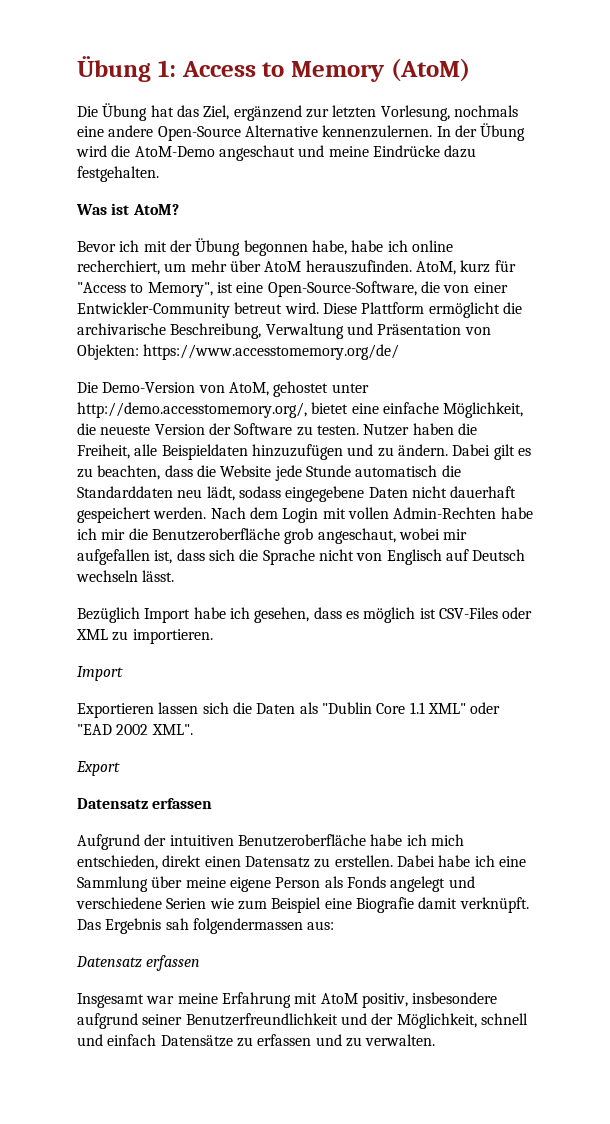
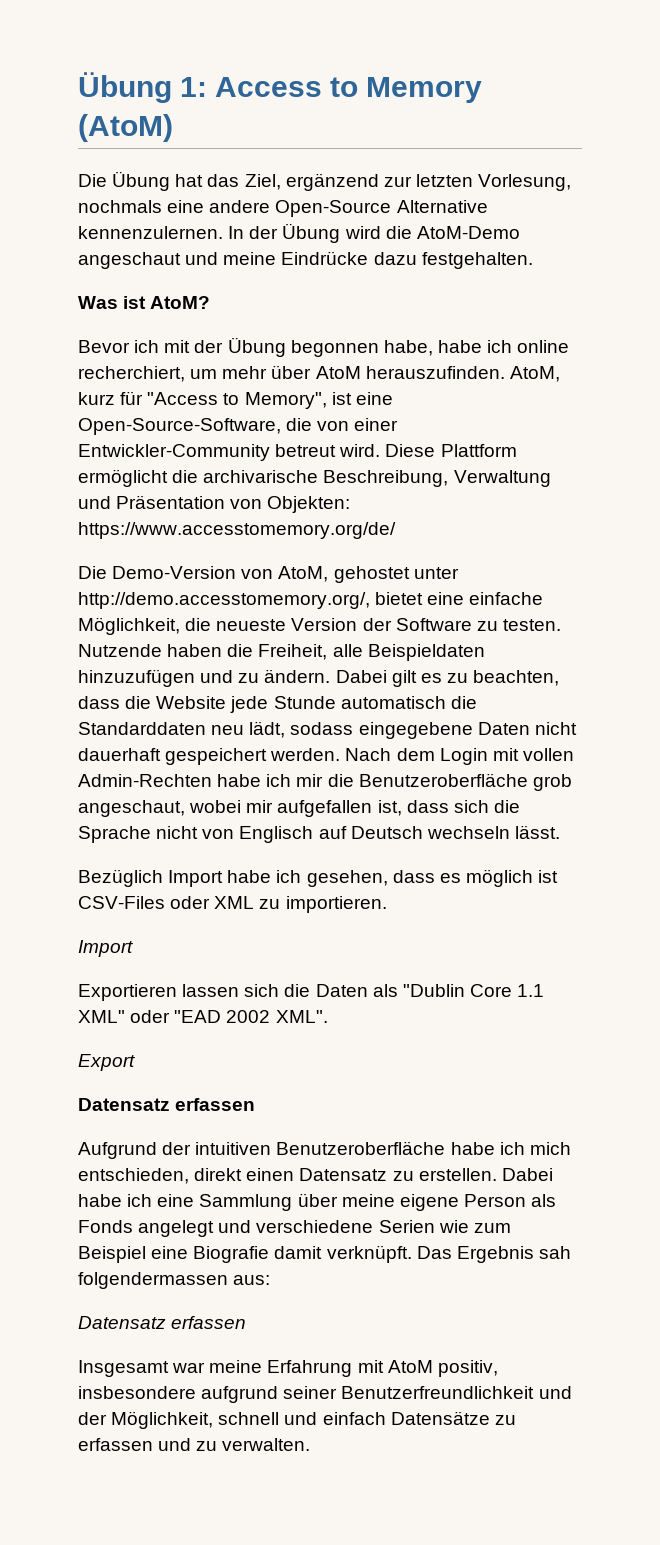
- Nutzer haben die Freiheit, alle Beispieldaten hinzuzufügen und zu ändern.
+ Nutzende haben die Freiheit, alle Beispieldaten hinzuzufügen und zu ändern.

